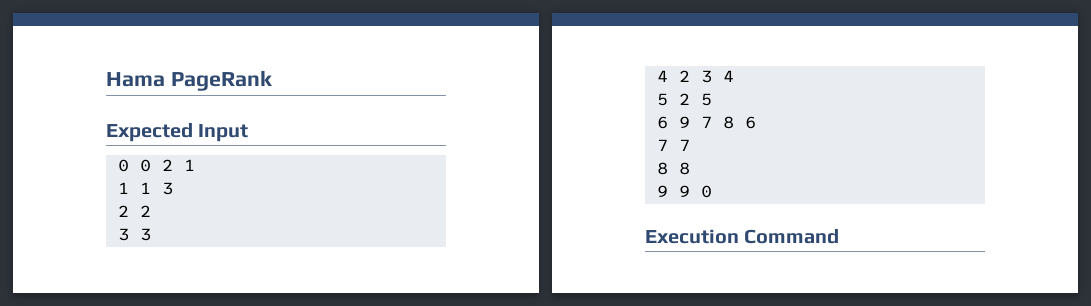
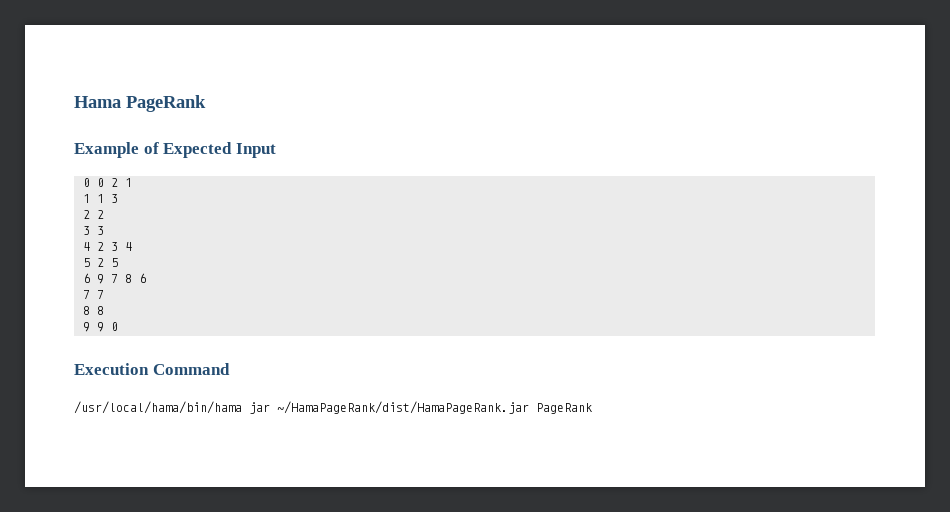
- Expected Input
+ Example of Expected Input
+ /usr/local/hama/bin/hama jar ~/HamaPageRank/dist/HamaPageRank.jar PageRank

